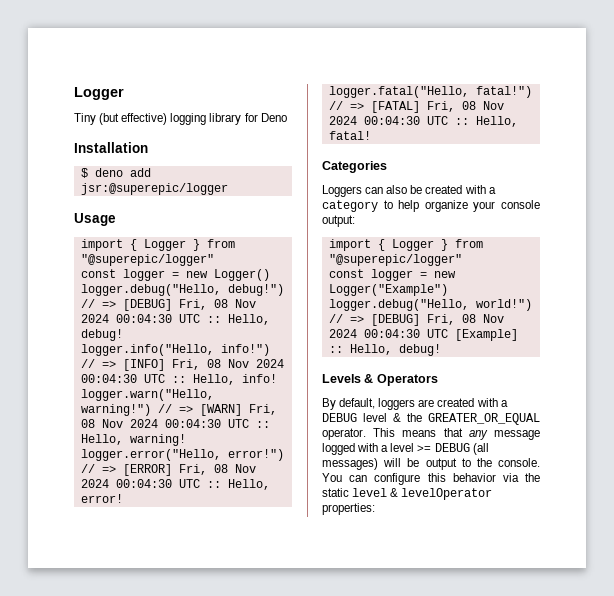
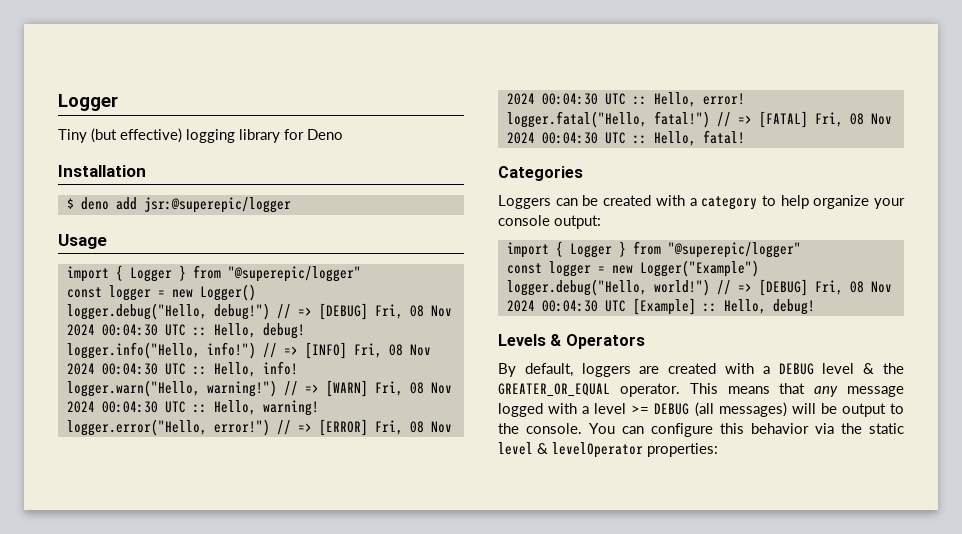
- Loggers can also be created with a category to help organize your console output:
+ Loggers can be created with a category to help organize your console output:

